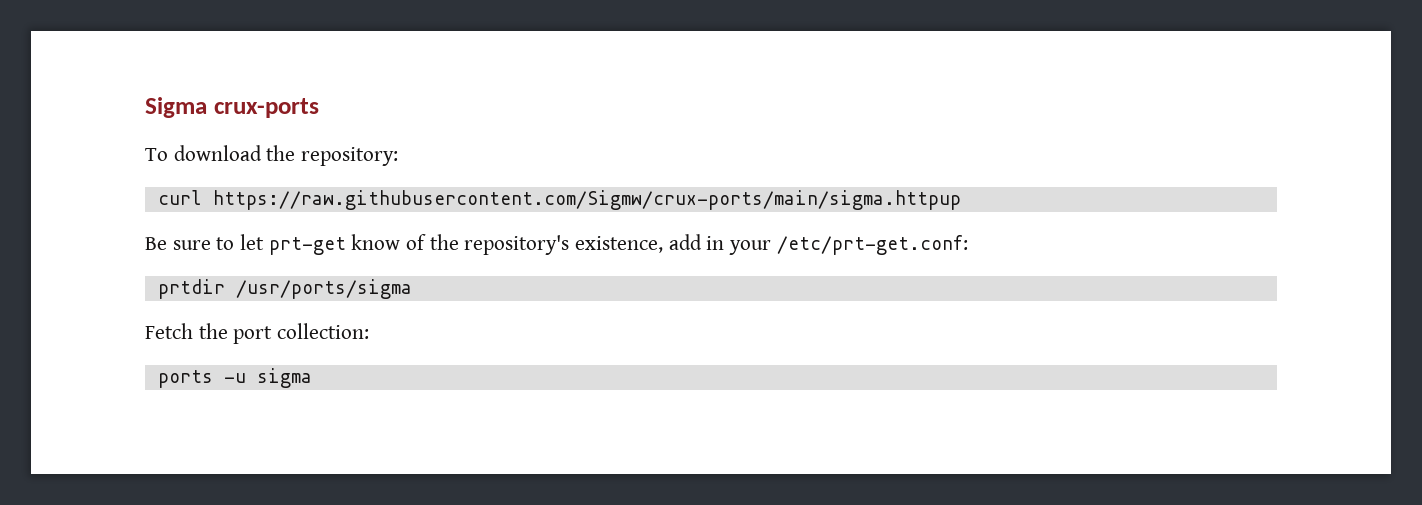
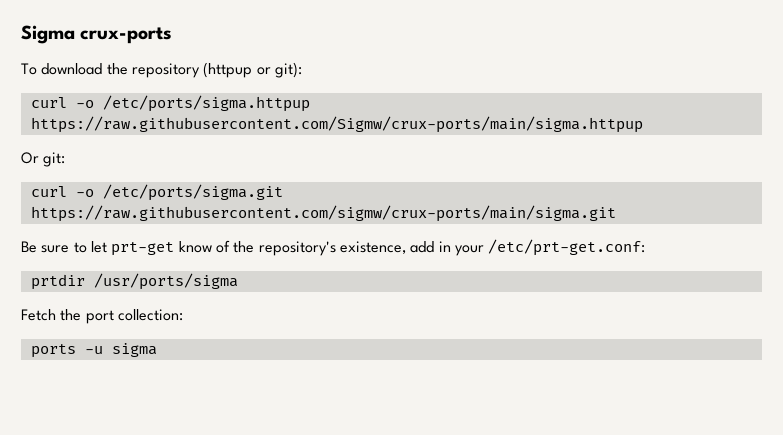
- To download the repository:
- curl https://raw.githubusercontent.com/Sigmw/crux-ports/main/sigma.httpup
+ To download the repository (httpup or git):
+ curl -o /etc/ports/sigma.httpup https://raw.githubusercontent.com/Sigmw/crux-ports/main/sigma.httpup
+ Or git:
+ curl -o /etc/ports/sigma.git https://raw.githubusercontent.com/sigmw/crux-ports/main/sigma.git

